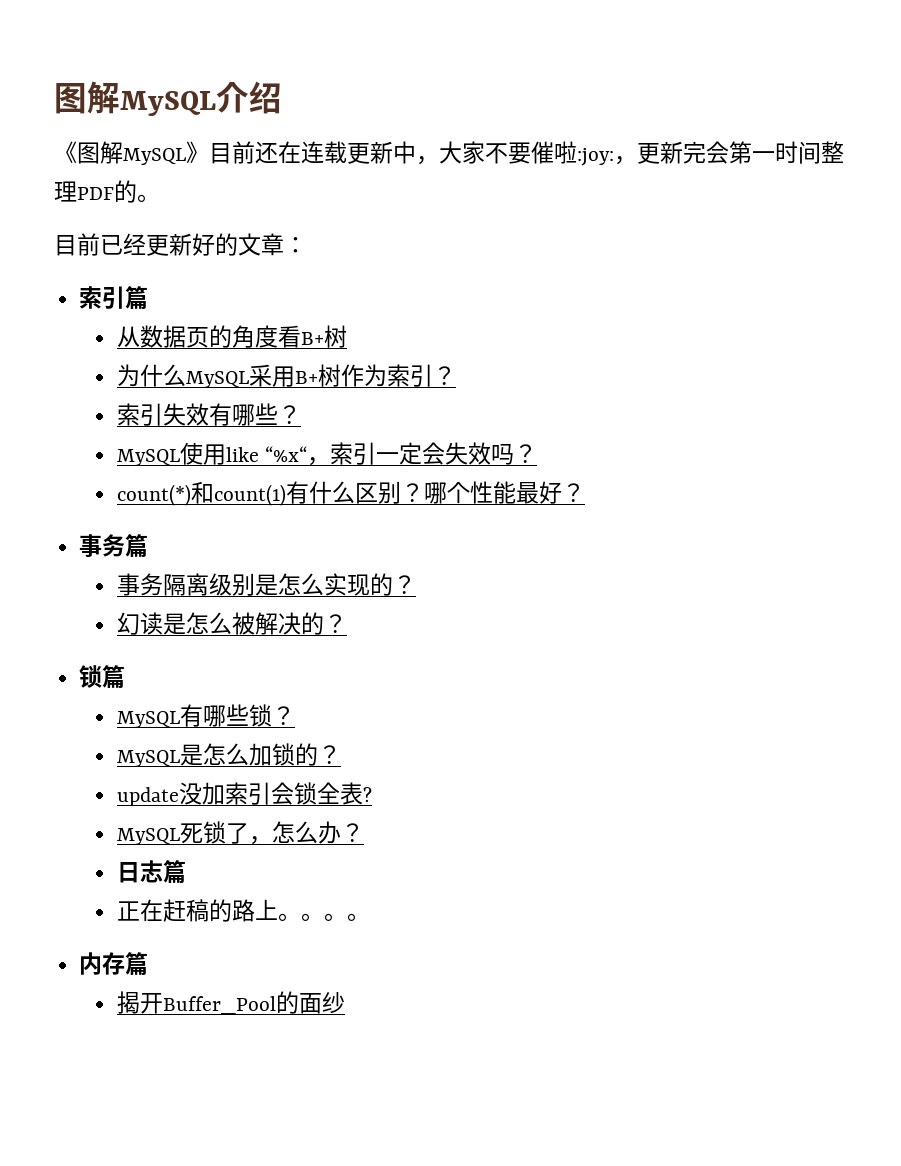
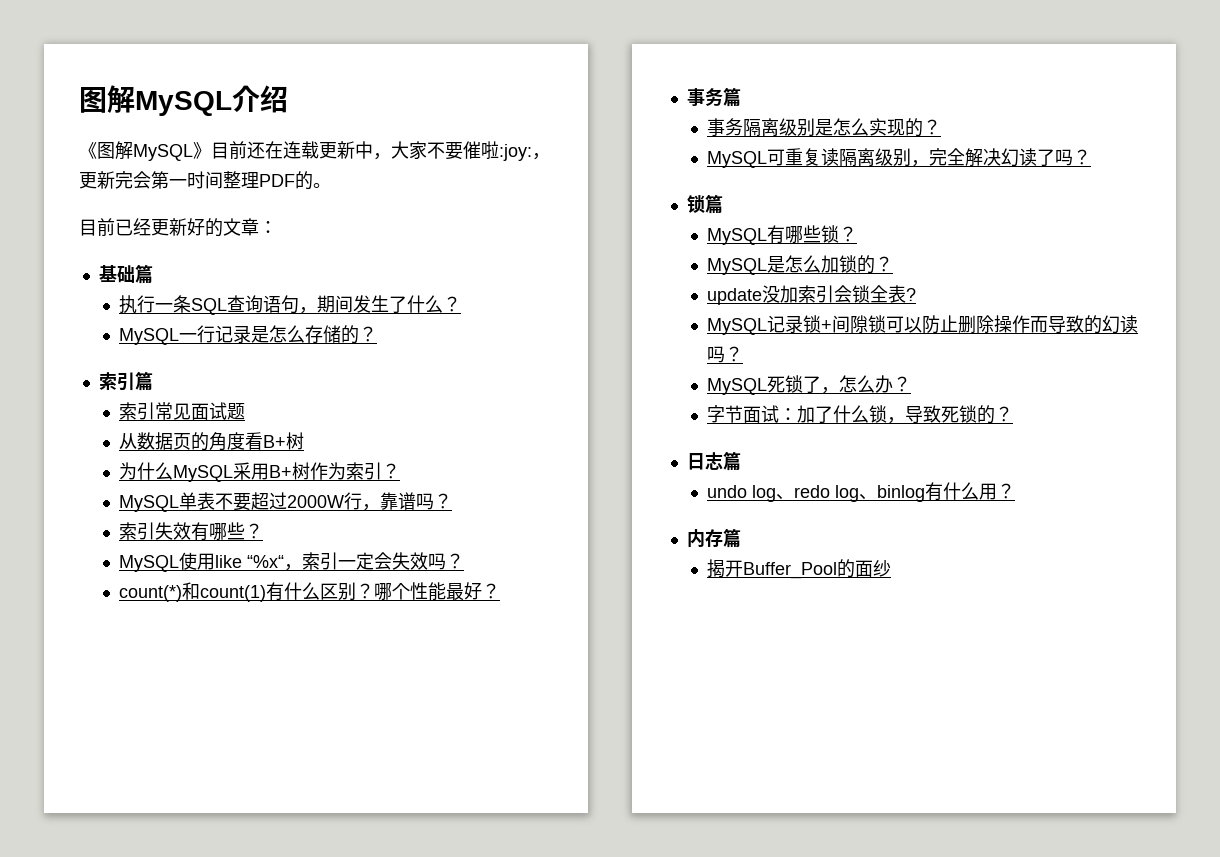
+ 基础篇
+ 执行一条SQL查询语句，期间发生了什么？
+ MySQL一行记录是怎么存储的？
  索引篇
+ 索引常见面试题
+ MySQL单表不要超过2000W行，靠谱吗？
- 幻读是怎么被解决的？
+ MySQL可重复读隔离级别，完全解决幻读了吗？
+ MySQL记录锁+间隙锁可以防止删除操作而导致的幻读吗？
+ 字节面试：加了什么锁，导致死锁的？
  日志篇
- 正在赶稿的路上。。。。
+ undo log、redo log、binlog有什么用？

